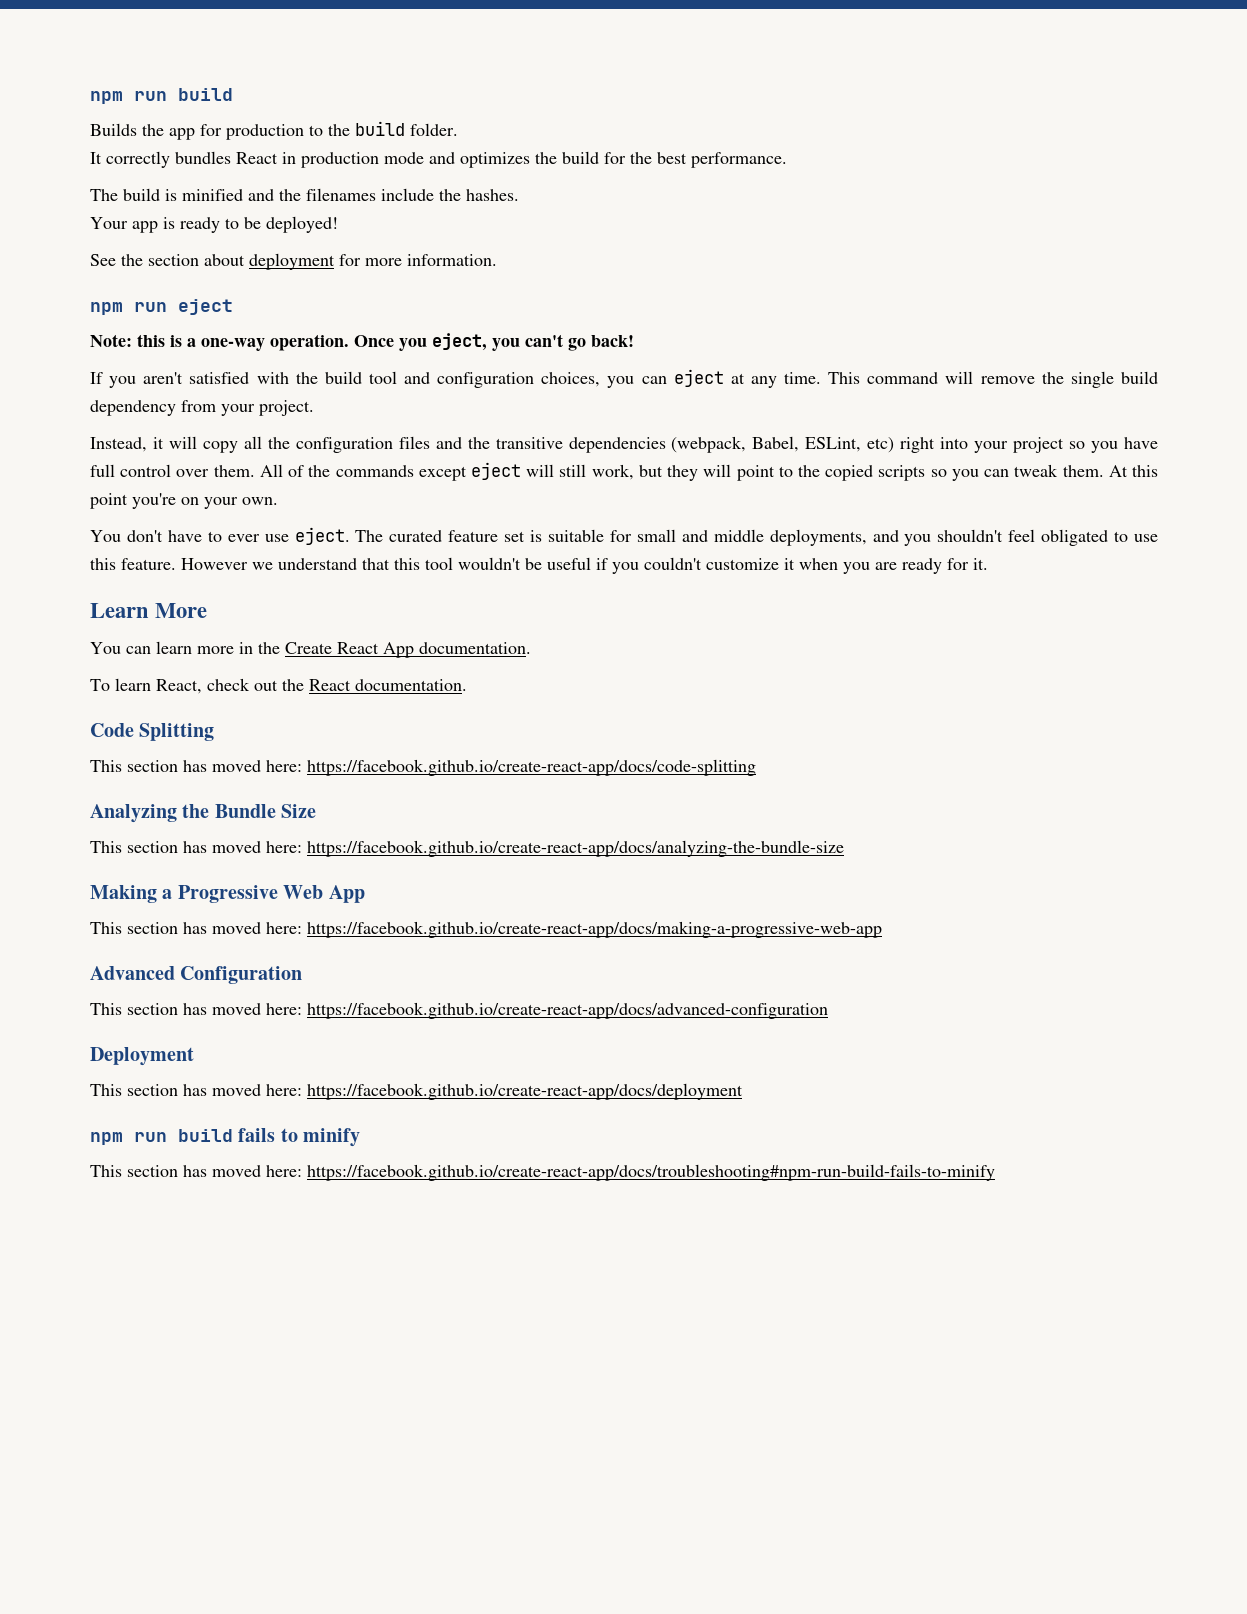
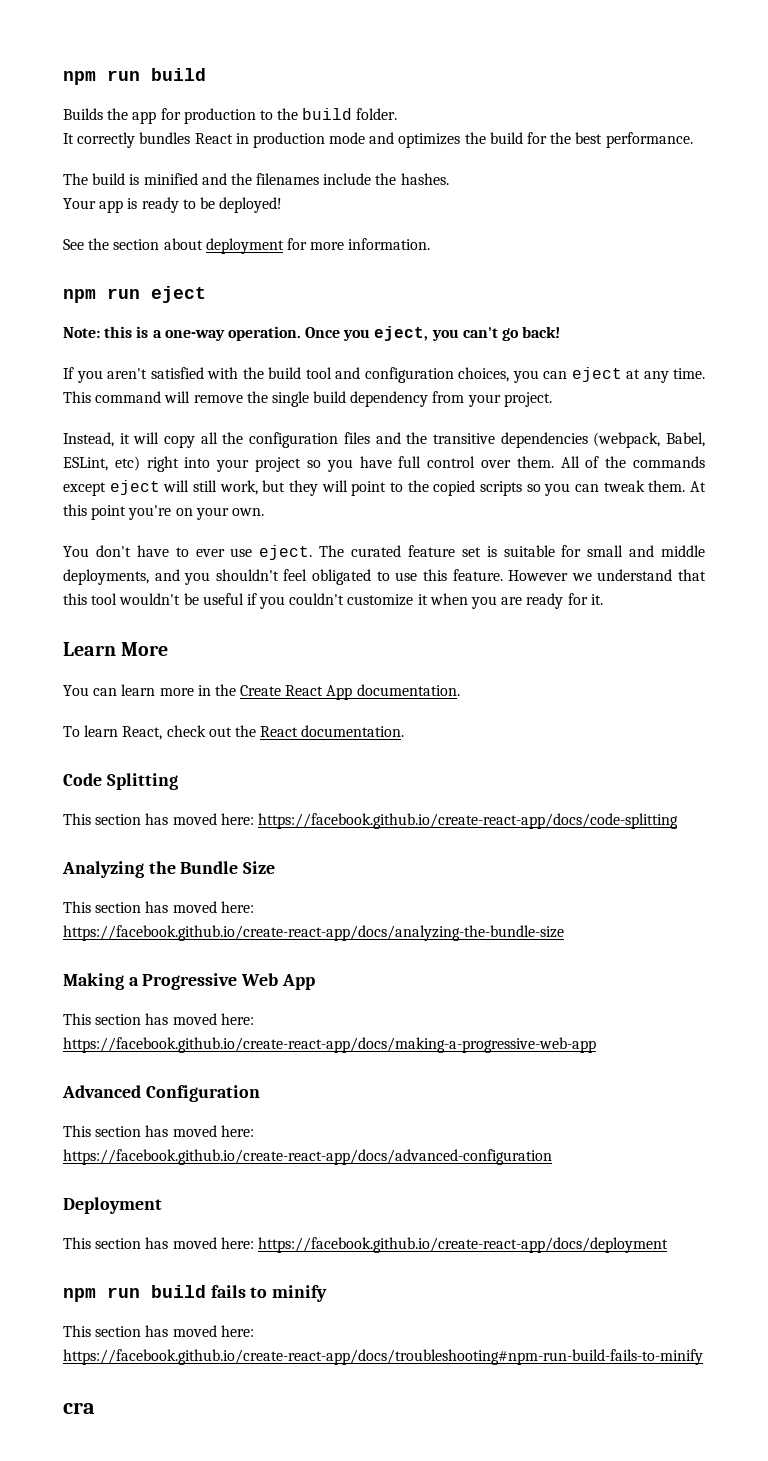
+ cra

